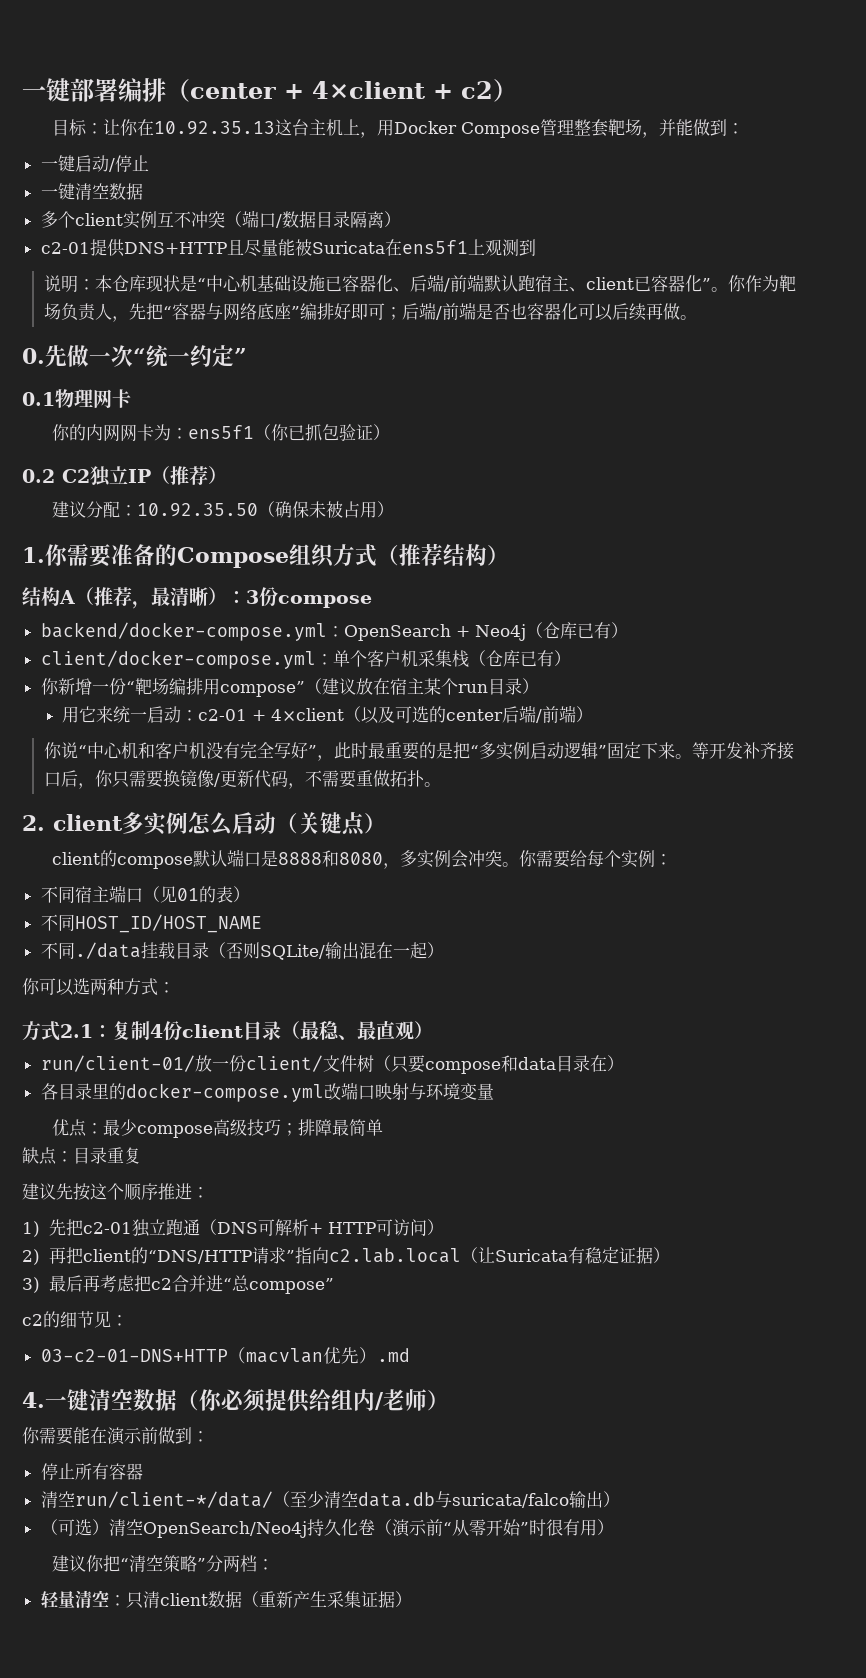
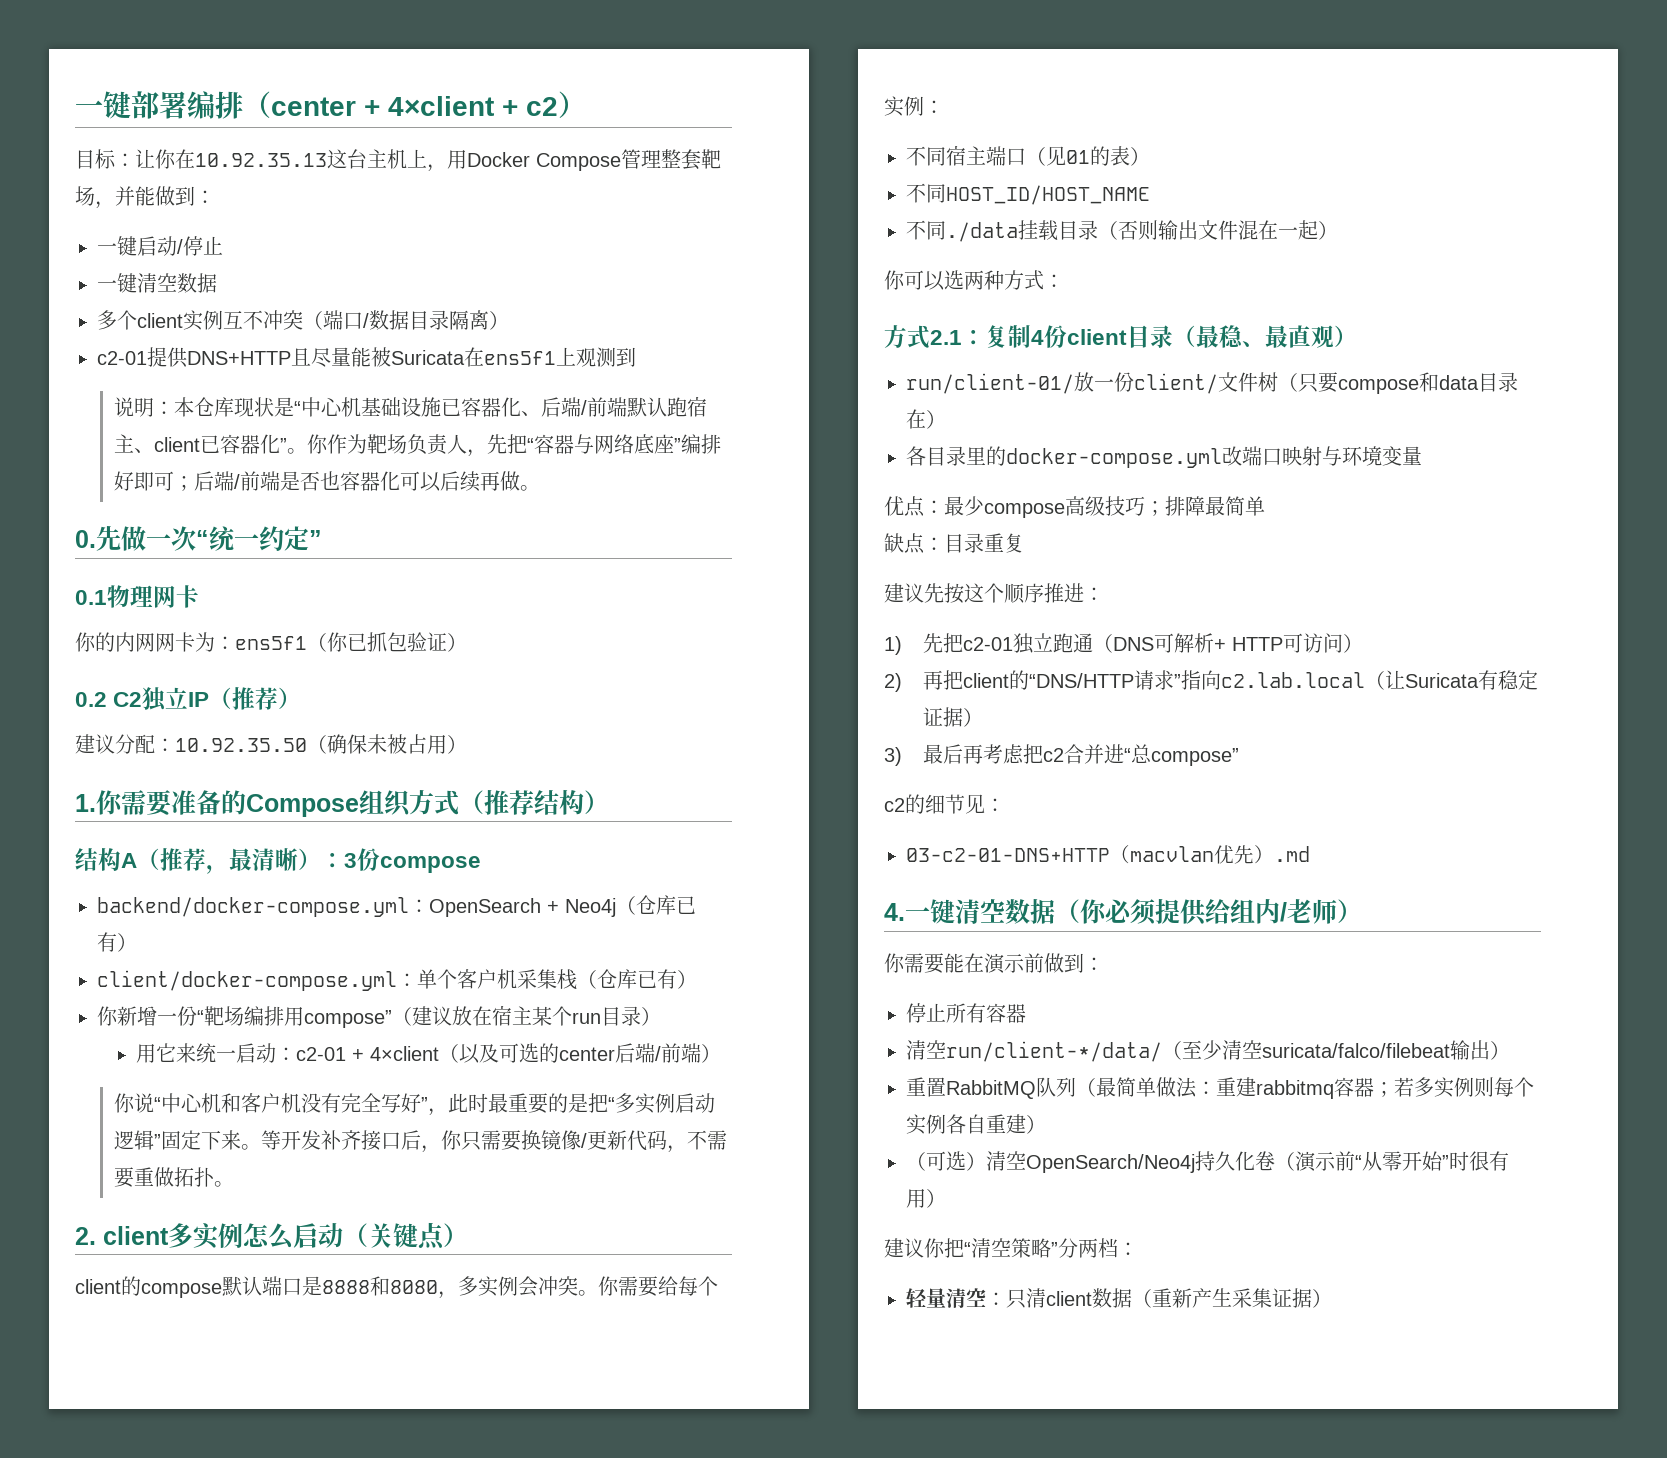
- 不同./data挂载目录（否则SQLite/输出混在一起）
+ 不同./data挂载目录（否则输出文件混在一起）
- 清空run/client-*/data/（至少清空data.db与suricata/falco输出）
+ 清空run/client-*/data/（至少清空suricata/falco/filebeat输出）
+ 重置RabbitMQ队列（最简单做法：重建rabbitmq容器；若多实例则每个实例各自重建）

